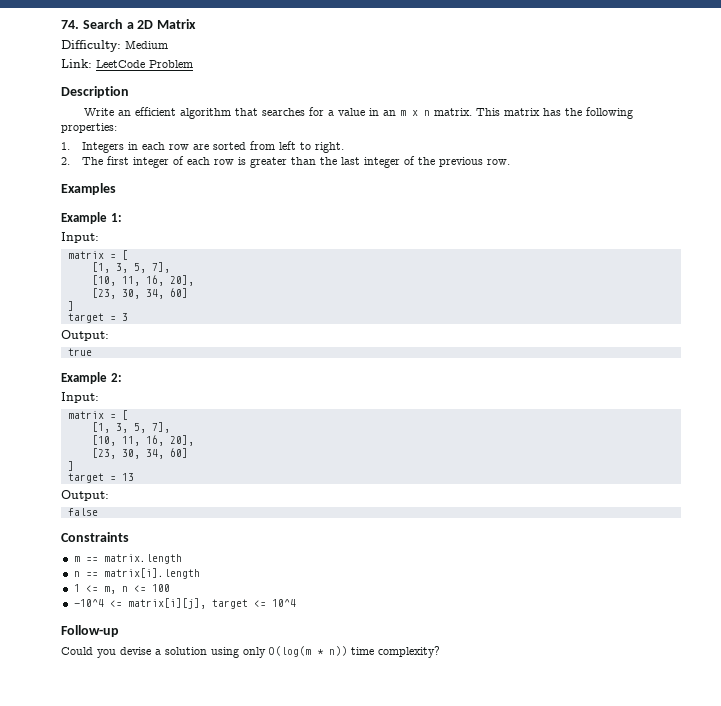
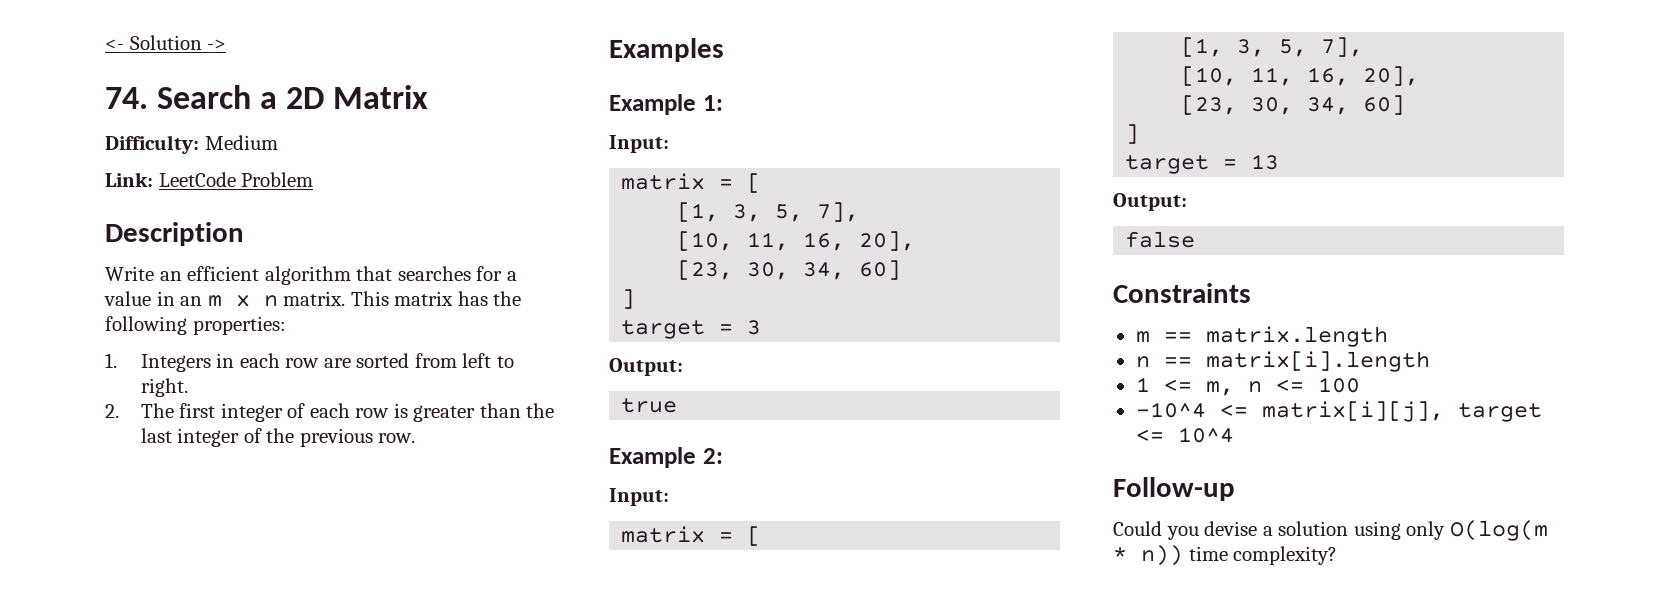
+ <- Solution ->

